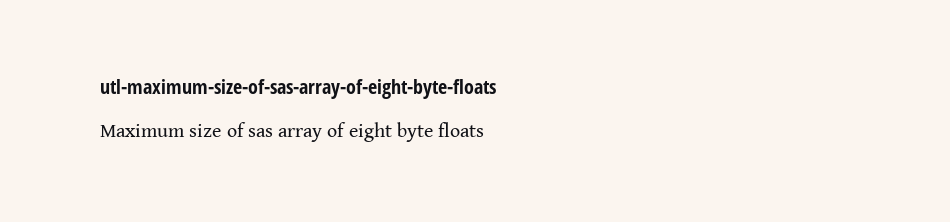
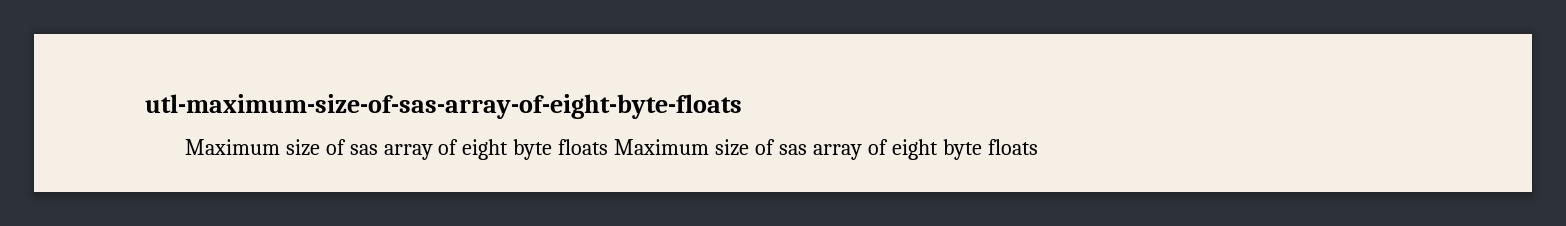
- Maximum size of sas array of eight byte floats
+ Maximum size of sas array of eight byte floats Maximum size of sas array of eight byte floats

